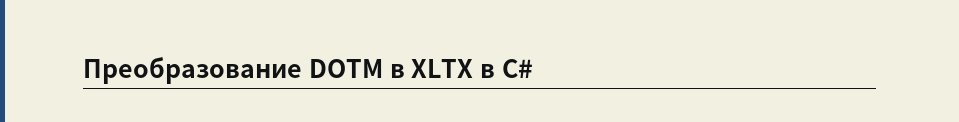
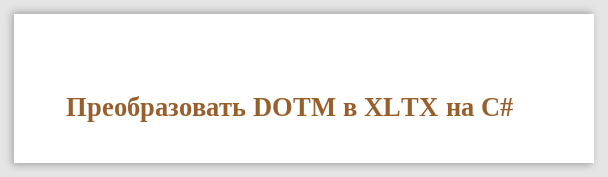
- Преобразование DOTM в XLTX в C#
+ Преобразовать DOTM в XLTX на C#

